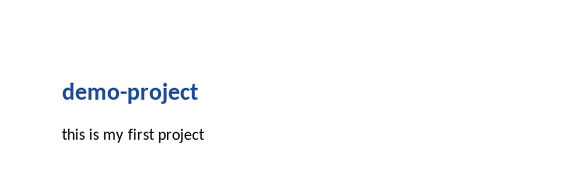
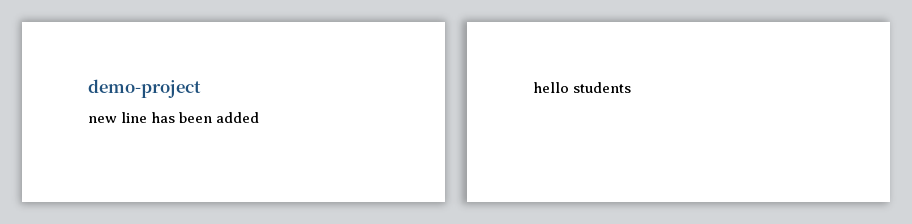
- this is my first project
+ new line has been added
+ hello students

